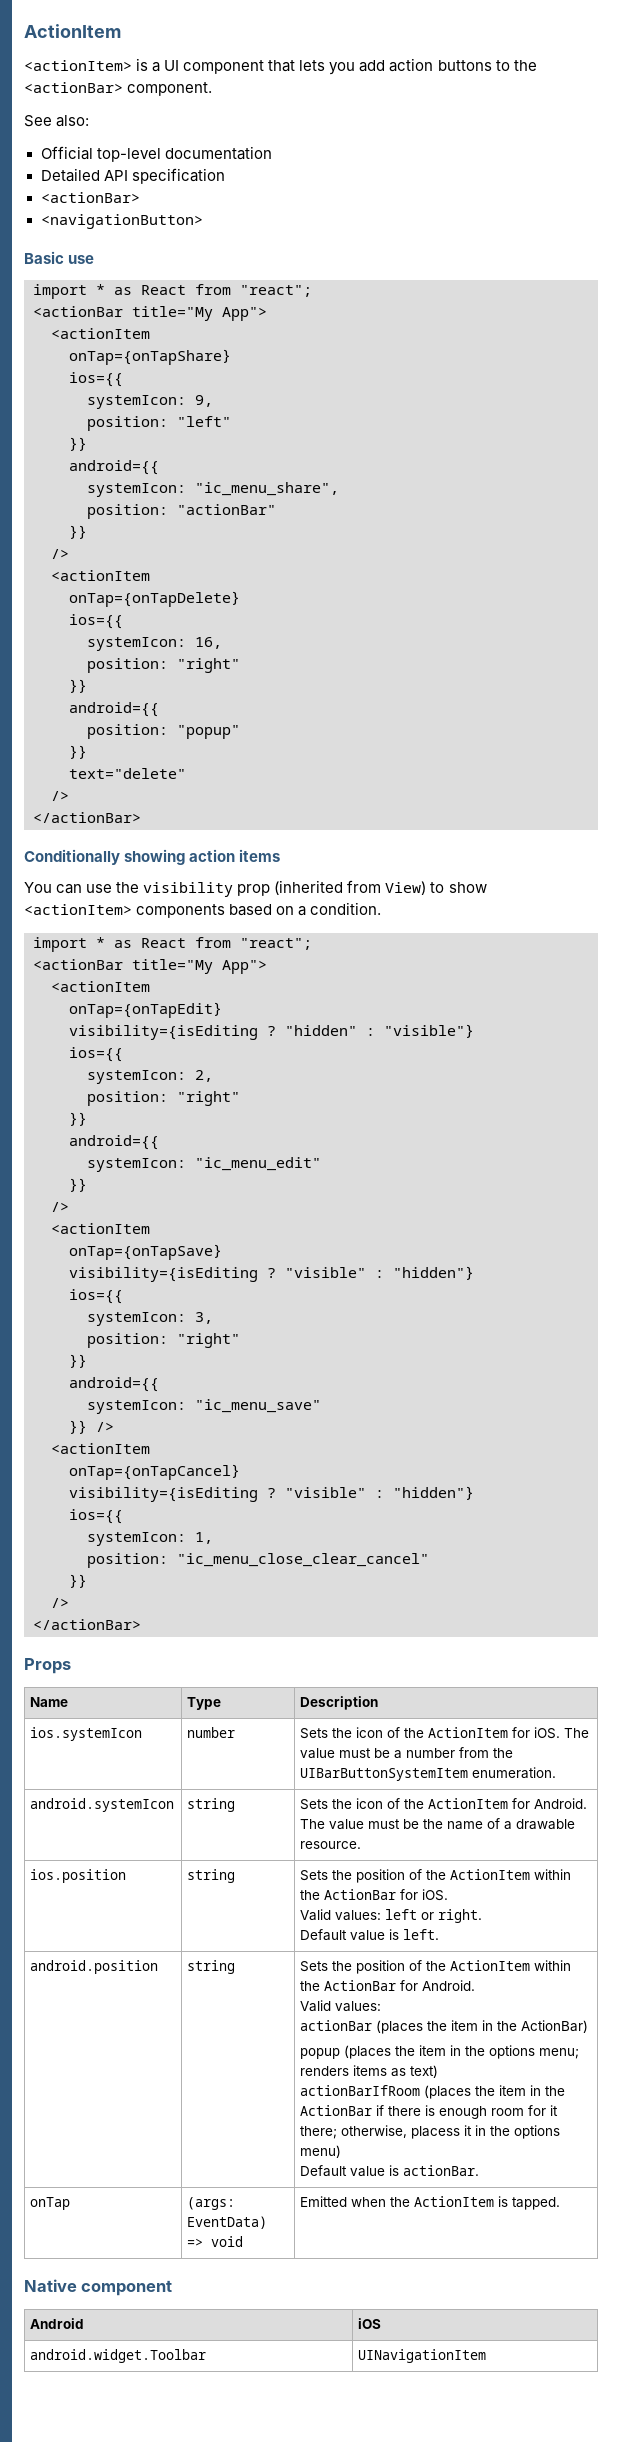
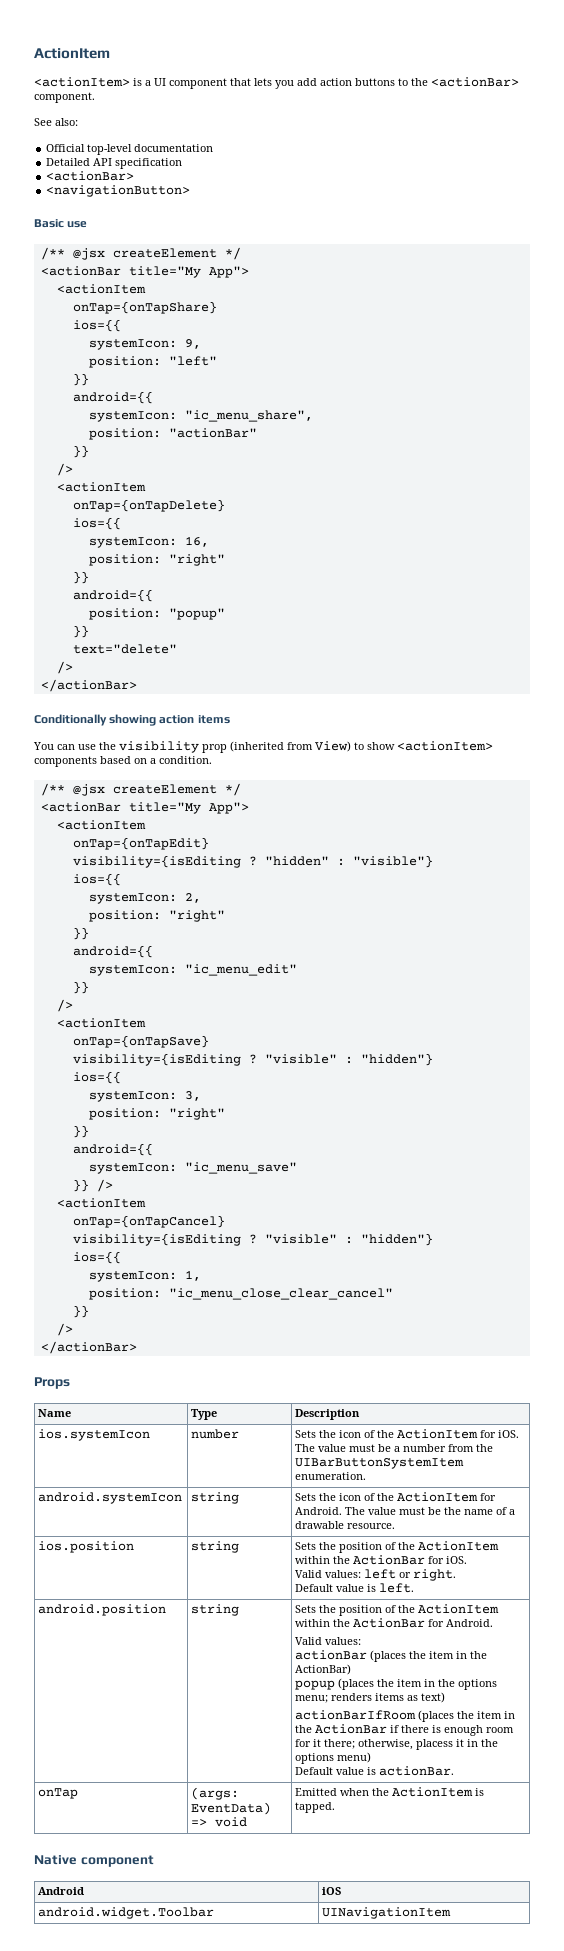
  Basic use
- import * as React from "react";
+ /** @jsx createElement */
  You can use the visibility prop (inherited from View) to show <actionItem> components based on a condition.
- import * as React from "react";
+ /** @jsx createElement */

